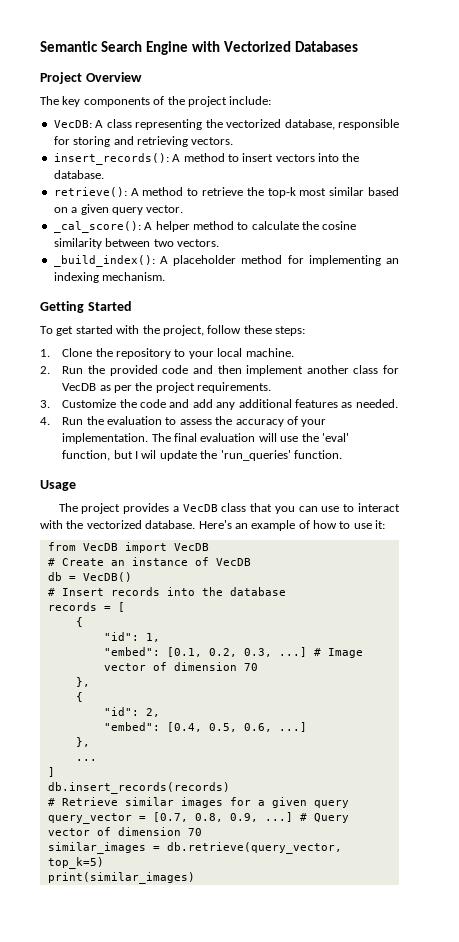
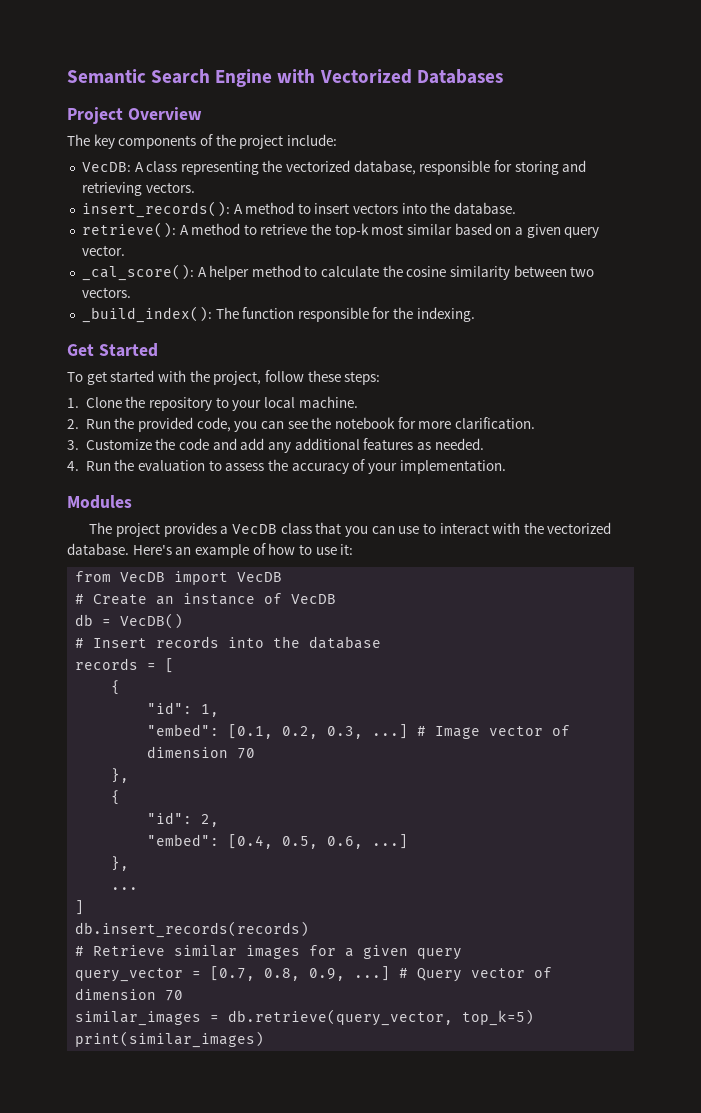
- _build_index(): A placeholder method for implementing an indexing mechanism.
- Getting Started
+ _build_index(): The function responsible for the indexing.
+ Get Started
- 2. Run the provided code and then implement another class for VecDB as per the project requirements.
+ 2. Run the provided code, you can see the notebook for more clarification.
- 4. Run the evaluation to assess the accuracy of your implementation. The final evaluation will use the 'eval' function, but I wil update the 'run_queries' function.
- Usage
+ 4. Run the evaluation to assess the accuracy of your implementation.
+ Modules

